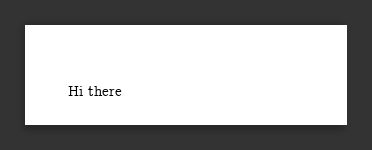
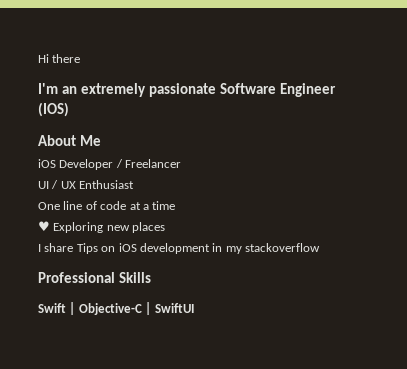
+ I'm an extremely passionate Software Engineer (IOS)
+ About Me
+ iOS Developer / Freelancer
+ UI / UX Enthusiast
+ One line of code at a time
+ ♥ Exploring new places
+ I share Tips on iOS development in my stackoverflow
+ Professional Skills
+ Swift | Objective-C | SwiftUI

